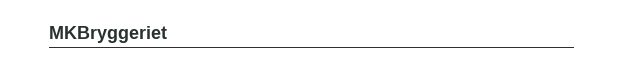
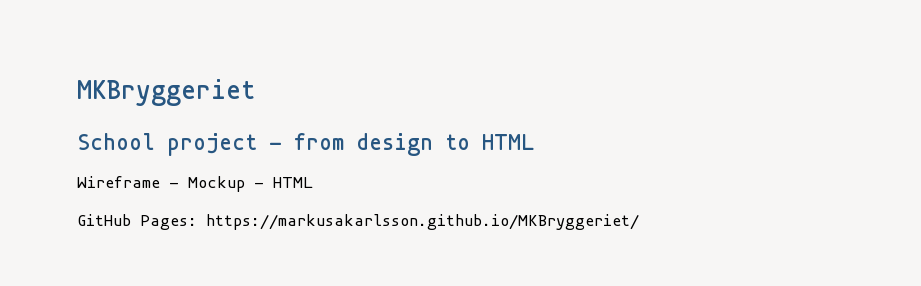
+ School project - from design to HTML
+ Wireframe - Mockup - HTML
+ GitHub Pages: https://markusakarlsson.github.io/MKBryggeriet/

